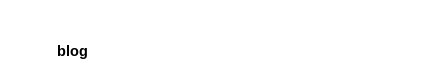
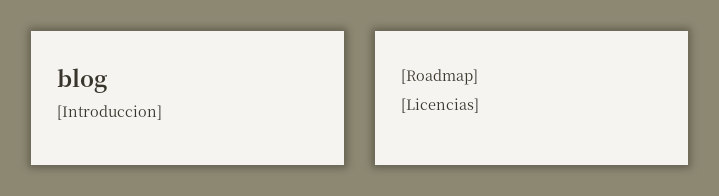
+ [Introduccion]
+ [Roadmap]
+ [Licencias]

